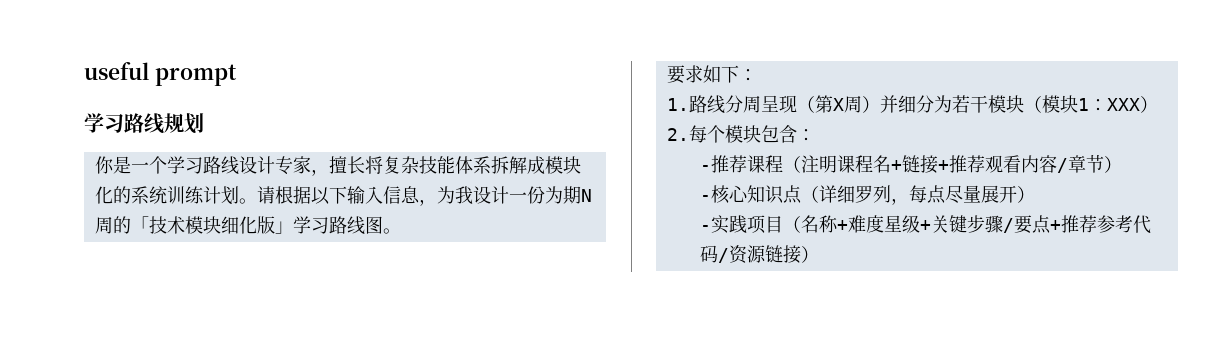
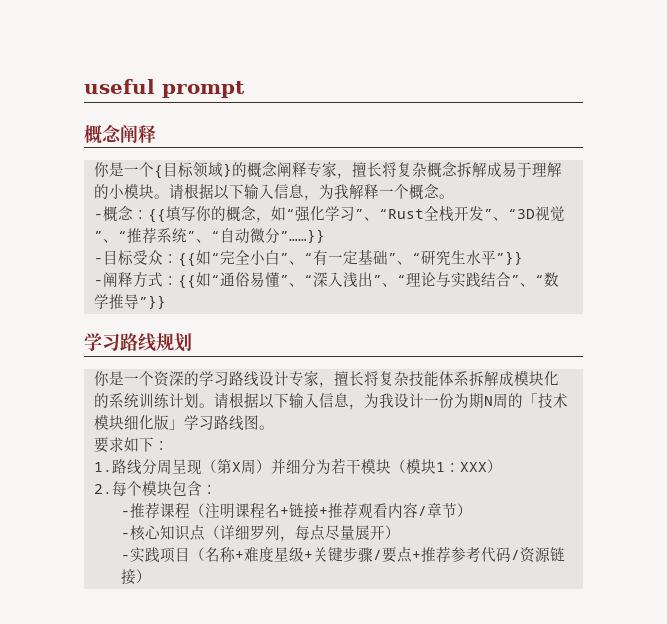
  useful prompt
+ 概念阐释
+ 你是一个{目标领域}的概念阐释专家，擅长将复杂概念拆解成易于理解的小模块。请根据以下输入信息，为我解释一个概念。
+ -概念：{{填写你的概念，如“强化学习”、“Rust全栈开发”、“3D视觉”、“推荐系统”、“自动微分”……}}
+ -目标受众：{{如“完全小白”、“有一定基础”、“研究生水平”}}
+ -阐释方式：{{如“通俗易懂”、“深入浅出”、“理论与实践结合”、“数学推导”}}
- 你是一个学习路线设计专家，擅长将复杂技能体系拆解成模块化的系统训练计划。
+ 你是一个资深的学习路线设计专家，擅长将复杂技能体系拆解成模块化的系统训练计划。

